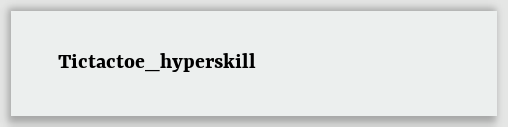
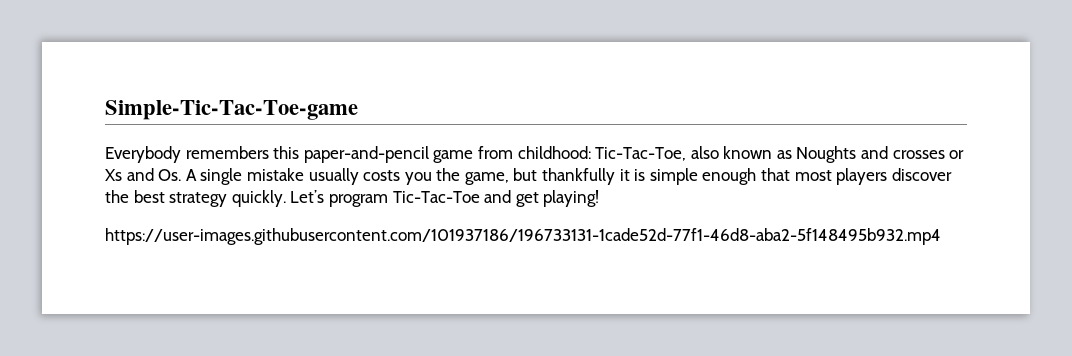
- Tictactoe_hyperskill
+ Simple-Tic-Tac-Toe-game
+ Everybody remembers this paper-and-pencil game from childhood: Tic-Tac-Toe, also known as Noughts and crosses or Xs and Os. A single mistake usually costs you the game, but thankfully it is simple enough that most players discover the best strategy quickly. Let’s program Tic-Tac-Toe and get playing!
+ https://user-images.githubusercontent.com/101937186/196733131-1cade52d-77f1-46d8-aba2-5f148495b932.mp4

